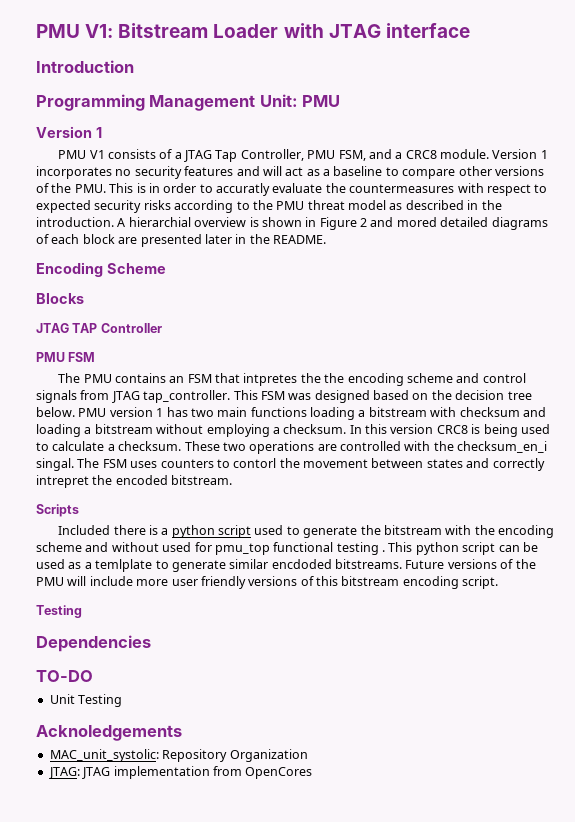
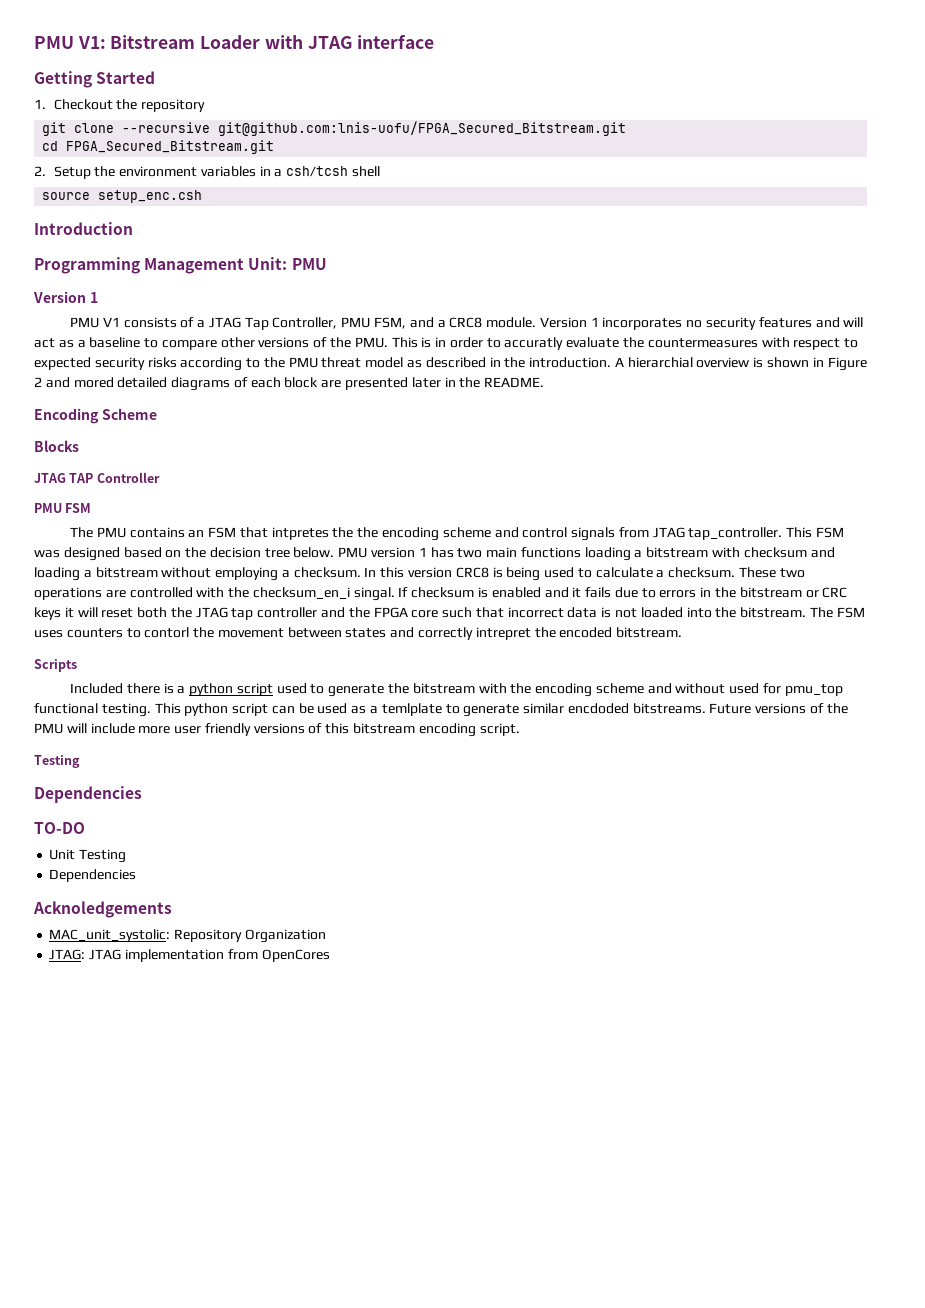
+ Getting Started
+ 1. Checkout the repository
+ git clone --recursive git@github.com:lnis-uofu/FPGA_Secured_Bitstream.git
+ cd FPGA_Secured_Bitstream.git
+ 2. Setup the environment variables in a csh/tcsh shell
+ source setup_enc.csh
+ If checksum is enabled and it fails due to errors in the bitstream or CRC keys it will reset both the JTAG tap controller and the FPGA core such that incorrect data is not loaded into the bitstream.
- Included there is a python script used to generate the bitstream with the encoding scheme and without used for pmu_top functional testing .
+ Included there is a python script used to generate the bitstream with the encoding scheme and without used for pmu_top functional testing.
  Unit Testing
+ Dependencies

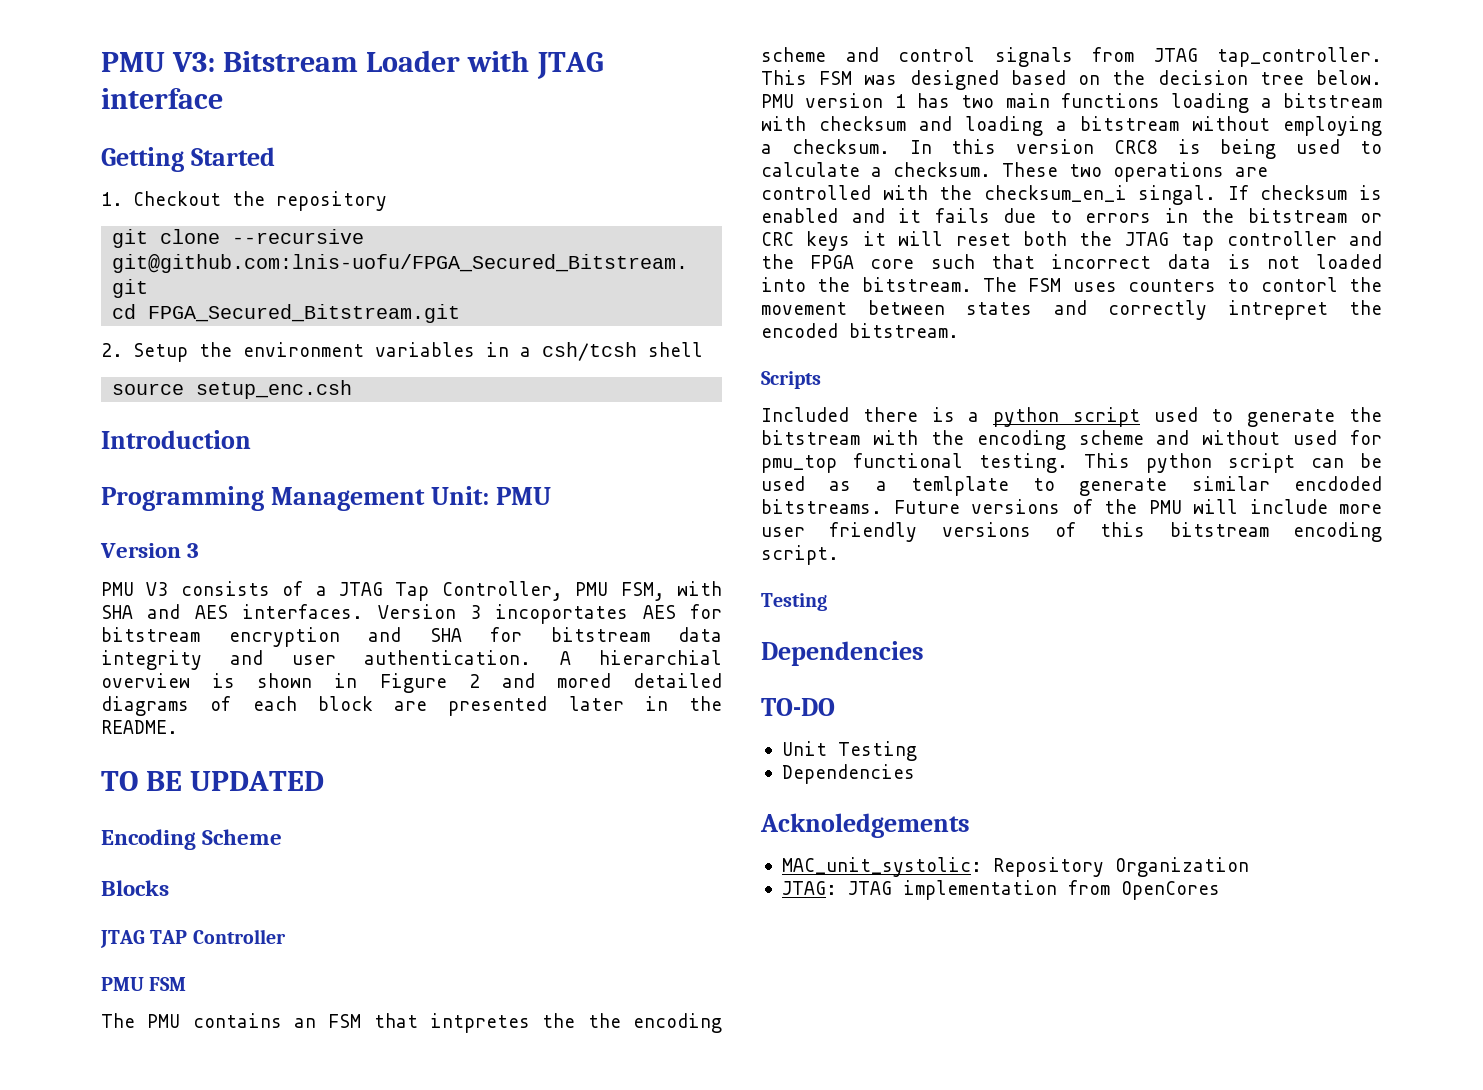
- PMU V1: Bitstream Loader with JTAG interface
+ PMU V3: Bitstream Loader with JTAG interface
  Programming Management Unit: PMU
- Version 1
- PMU V1 consists of a JTAG Tap Controller, PMU FSM, and a CRC8 module. Version 1 incorporates no security features and will act as a baseline to compare other versions of the PMU. This is in order to accuratly evaluate the countermeasures with respect to expected security risks according to the PMU threat model as described in the introduction.
+ Version 3
+ PMU V3 consists of a JTAG Tap Controller, PMU FSM, with SHA and AES interfaces. Version 3 incoportates AES for bitstream encryption and SHA for bitstream data integrity and user authentication.
+ TO BE UPDATED

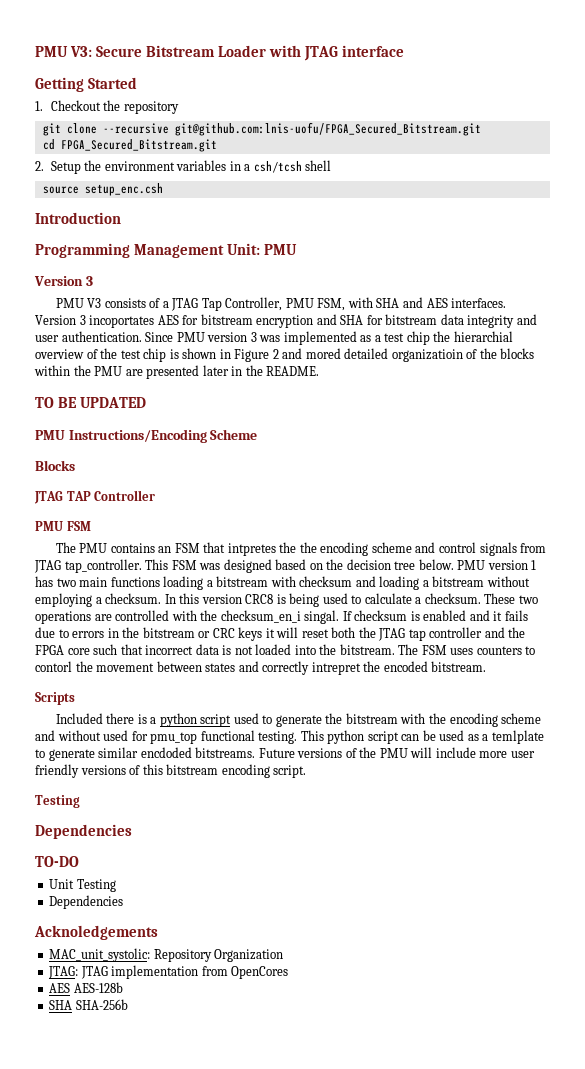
- PMU V3: Bitstream Loader with JTAG interface
+ PMU V3: Secure Bitstream Loader with JTAG interface
- A hierarchial overview is shown in Figure 2 and mored detailed diagrams of each block are presented later in the README.
+ Since PMU version 3 was implemented as a test chip the hierarchial overview of the test chip is shown in Figure 2 and mored detailed organizatioin of the blocks within the PMU are presented later in the README.
- Encoding Scheme
+ PMU Instructions/Encoding Scheme
+ AES AES-128b
+ SHA SHA-256b

